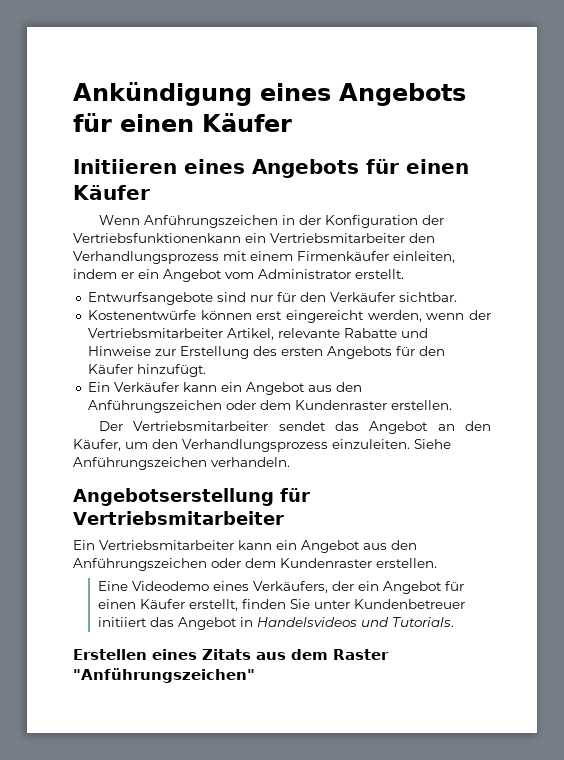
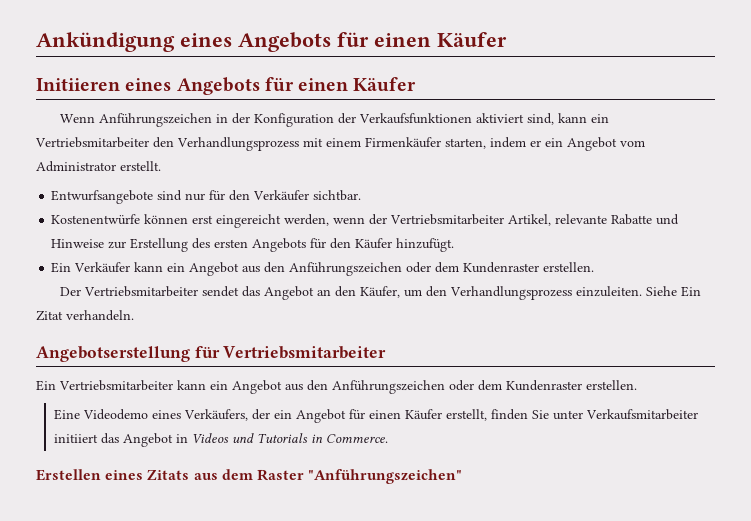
- Wenn Anführungszeichen in der Konfiguration der Vertriebsfunktionenkann ein Vertriebsmitarbeiter den Verhandlungsprozess mit einem Firmenkäufer einleiten, indem er ein Angebot vom Administrator erstellt.
+ Wenn Anführungszeichen in der Konfiguration der Verkaufsfunktionen aktiviert sind, kann ein Vertriebsmitarbeiter den Verhandlungsprozess mit einem Firmenkäufer starten, indem er ein Angebot vom Administrator erstellt.
- Siehe Anführungszeichen verhandeln.
+ Siehe Ein Zitat verhandeln.
- Eine Videodemo eines Verkäufers, der ein Angebot für einen Käufer erstellt, finden Sie unter Kundenbetreuer initiiert das Angebot in Handelsvideos und Tutorials.
+ Eine Videodemo eines Verkäufers, der ein Angebot für einen Käufer erstellt, finden Sie unter Verkaufsmitarbeiter initiiert das Angebot in Videos und Tutorials in Commerce.

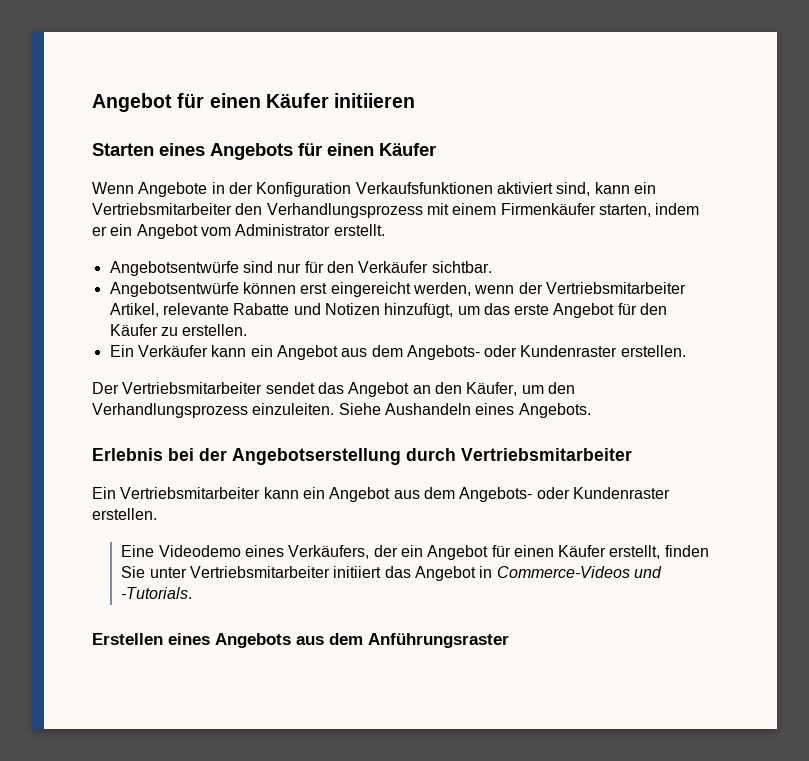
- Ankündigung eines Angebots für einen Käufer
- Initiieren eines Angebots für einen Käufer
+ Angebot für einen Käufer initiieren
+ Starten eines Angebots für einen Käufer
- Wenn Anführungszeichen in der Konfiguration der Verkaufsfunktionen aktiviert sind, kann ein Vertriebsmitarbeiter den Verhandlungsprozess mit einem Firmenkäufer starten, indem er ein Angebot vom Administrator erstellt.
+ Wenn Angebote in der Konfiguration Verkaufsfunktionen aktiviert sind, kann ein Vertriebsmitarbeiter den Verhandlungsprozess mit einem Firmenkäufer starten, indem er ein Angebot vom Administrator erstellt.
- Entwurfsangebote sind nur für den Verkäufer sichtbar.
+ Angebotsentwürfe sind nur für den Verkäufer sichtbar.
- Kostenentwürfe können erst eingereicht werden, wenn der Vertriebsmitarbeiter Artikel, relevante Rabatte und Hinweise zur Erstellung des ersten Angebots für den Käufer hinzufügt.
+ Angebotsentwürfe können erst eingereicht werden, wenn der Vertriebsmitarbeiter Artikel, relevante Rabatte und Notizen hinzufügt, um das erste Angebot für den Käufer zu erstellen.
- Ein Verkäufer kann ein Angebot aus den Anführungszeichen oder dem Kundenraster erstellen.
+ Ein Verkäufer kann ein Angebot aus dem Angebots- oder Kundenraster erstellen.
- Siehe Ein Zitat verhandeln.
- Angebotserstellung für Vertriebsmitarbeiter
+ Siehe Aushandeln eines Angebots.
+ Erlebnis bei der Angebotserstellung durch Vertriebsmitarbeiter
- Ein Vertriebsmitarbeiter kann ein Angebot aus den Anführungszeichen oder dem Kundenraster erstellen.
+ Ein Vertriebsmitarbeiter kann ein Angebot aus dem Angebots- oder Kundenraster erstellen.
- Eine Videodemo eines Verkäufers, der ein Angebot für einen Käufer erstellt, finden Sie unter Verkaufsmitarbeiter initiiert das Angebot in Videos und Tutorials in Commerce.
+ Eine Videodemo eines Verkäufers, der ein Angebot für einen Käufer erstellt, finden Sie unter Vertriebsmitarbeiter initiiert das Angebot in Commerce-Videos und -Tutorials.
- Erstellen eines Zitats aus dem Raster "Anführungszeichen"
+ Erstellen eines Angebots aus dem Anführungsraster

